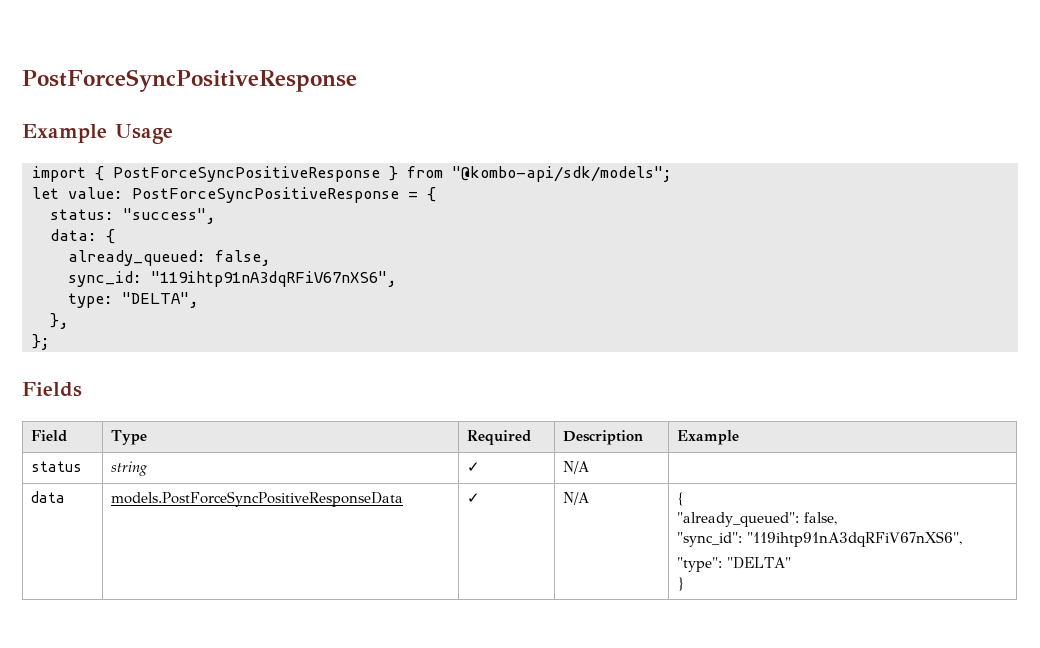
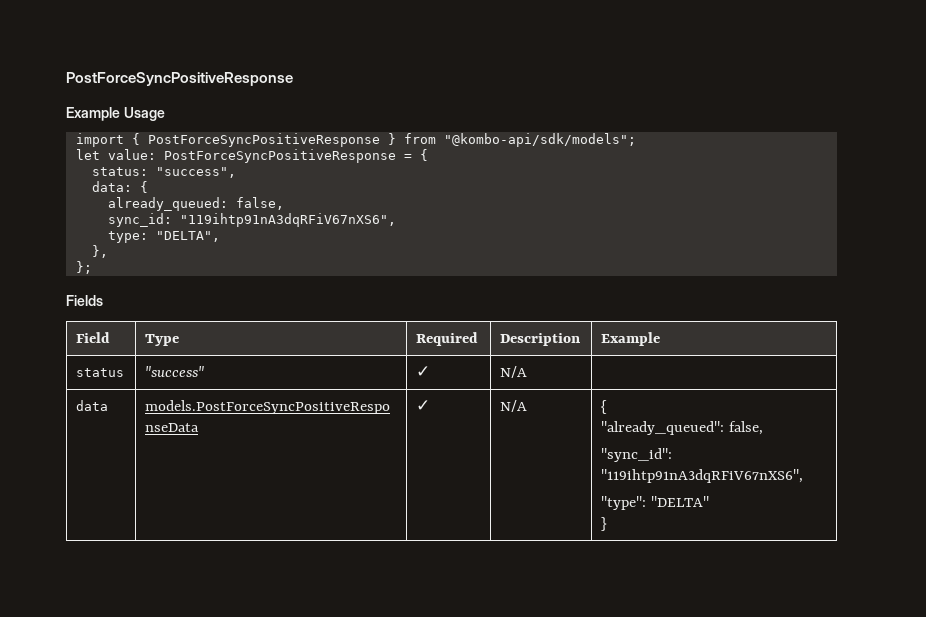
- status | string | ✓ | N/A |
+ status | "success" | ✓ | N/A |

